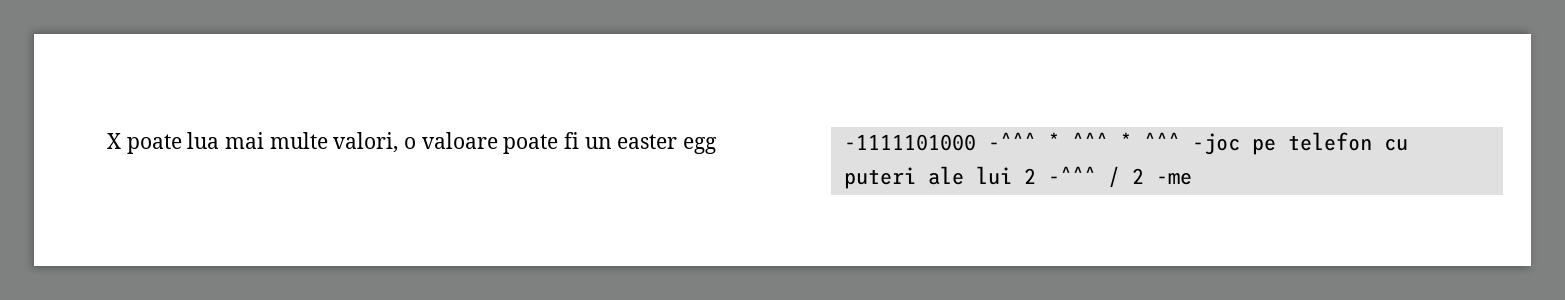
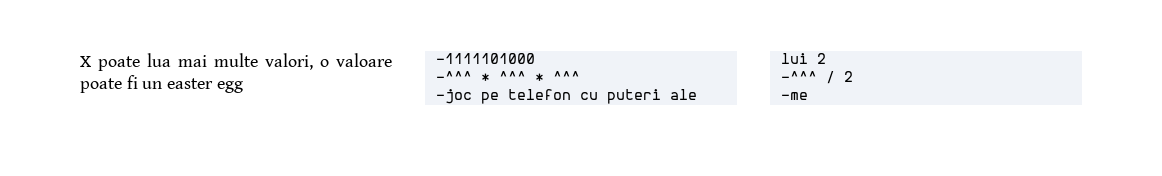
- -1111101000 -^^^ * ^^^ * ^^^ -joc pe telefon cu puteri ale lui 2 -^^^ / 2 -me
+ -1111101000
+ -^^^ * ^^^ * ^^^
+ -joc pe telefon cu puteri ale lui 2
+ -^^^ / 2
+ -me

